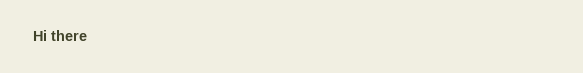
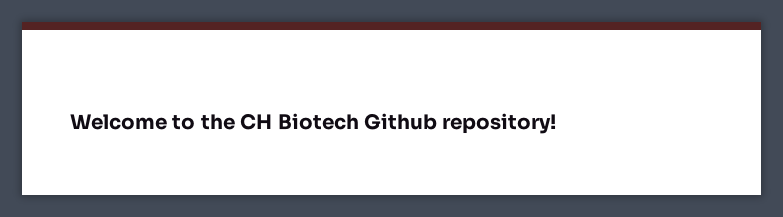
- Hi there
+ Welcome to the CH Biotech Github repository!

